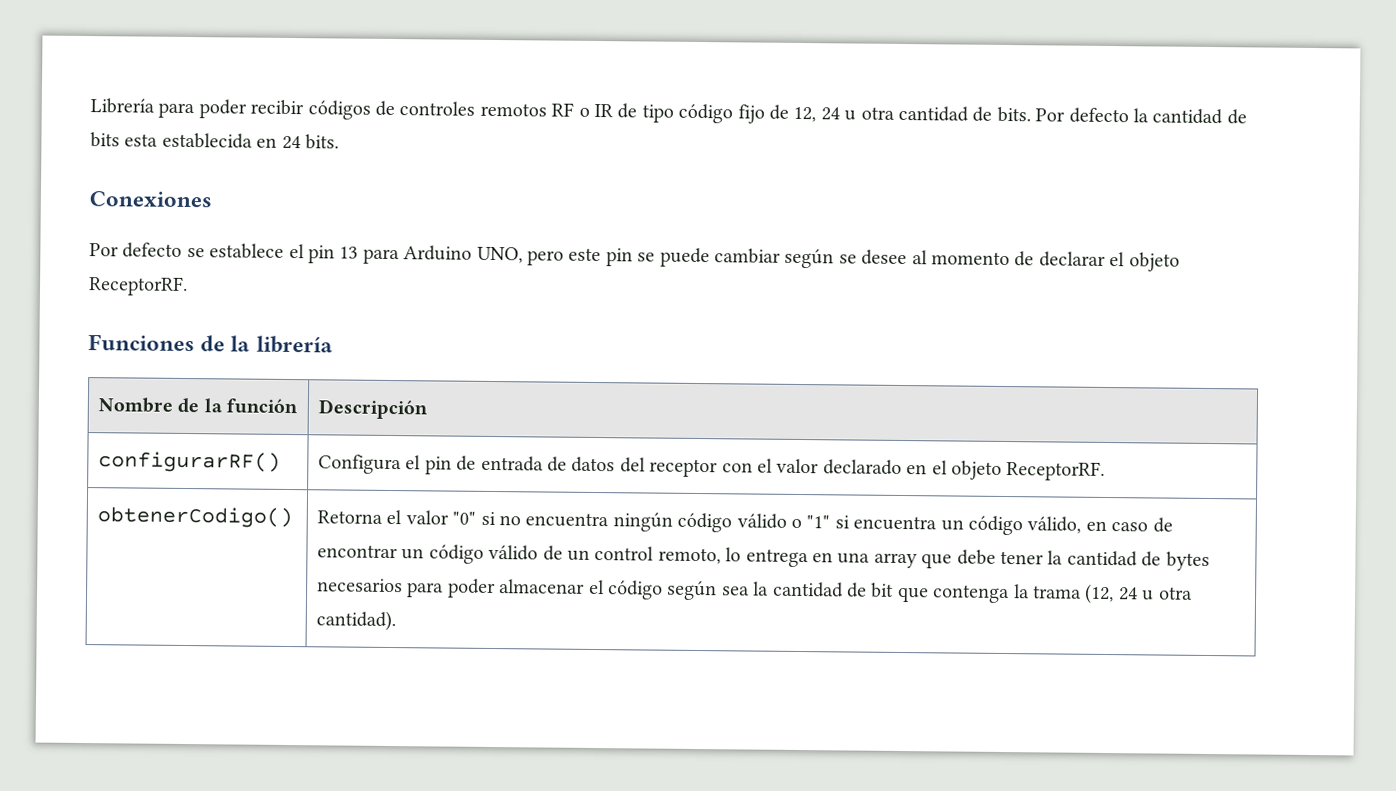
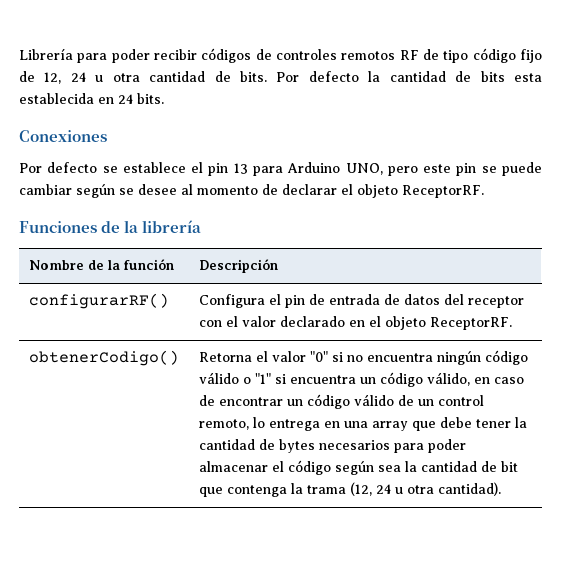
- Librería para poder recibir códigos de controles remotos RF o IR de tipo código fijo de 12, 24 u otra cantidad de bits.
+ Librería para poder recibir códigos de controles remotos RF de tipo código fijo de 12, 24 u otra cantidad de bits.

